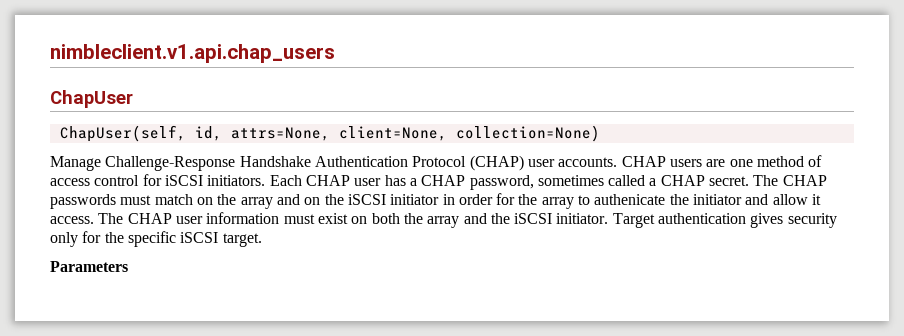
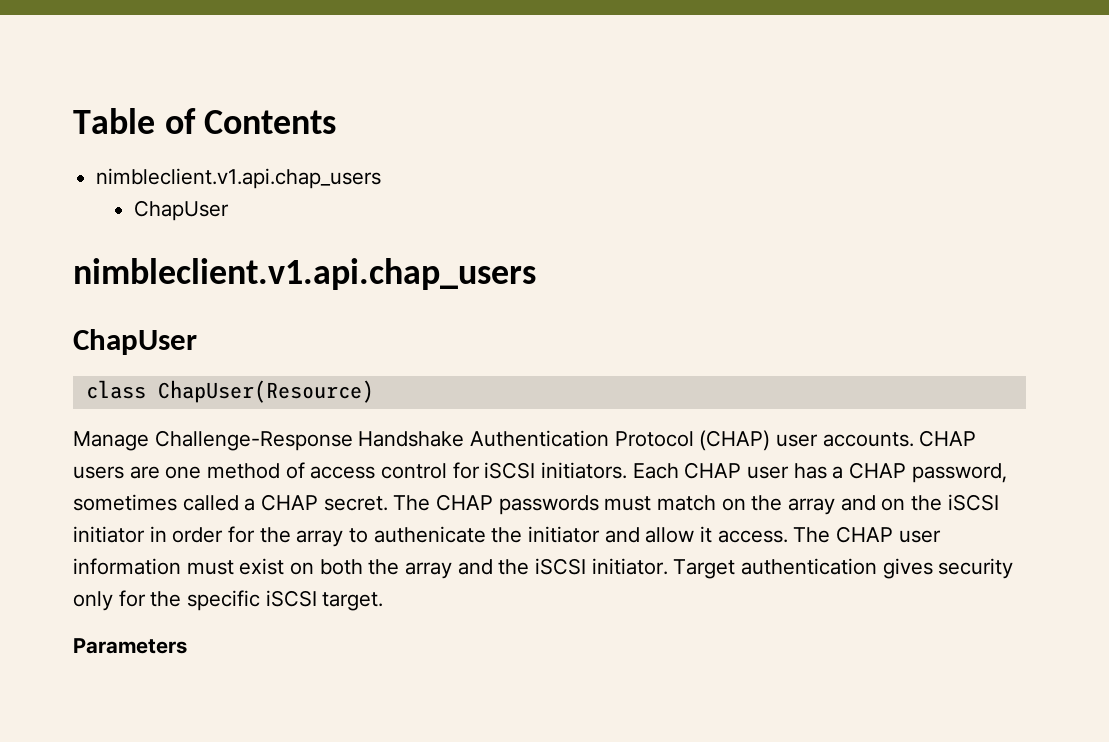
+ Table of Contents
  nimbleclient.v1.api.chap_users
  ChapUser
- ChapUser(self, id, attrs=None, client=None, collection=None)
+ nimbleclient.v1.api.chap_users
+ ChapUser
+ class ChapUser(Resource)

